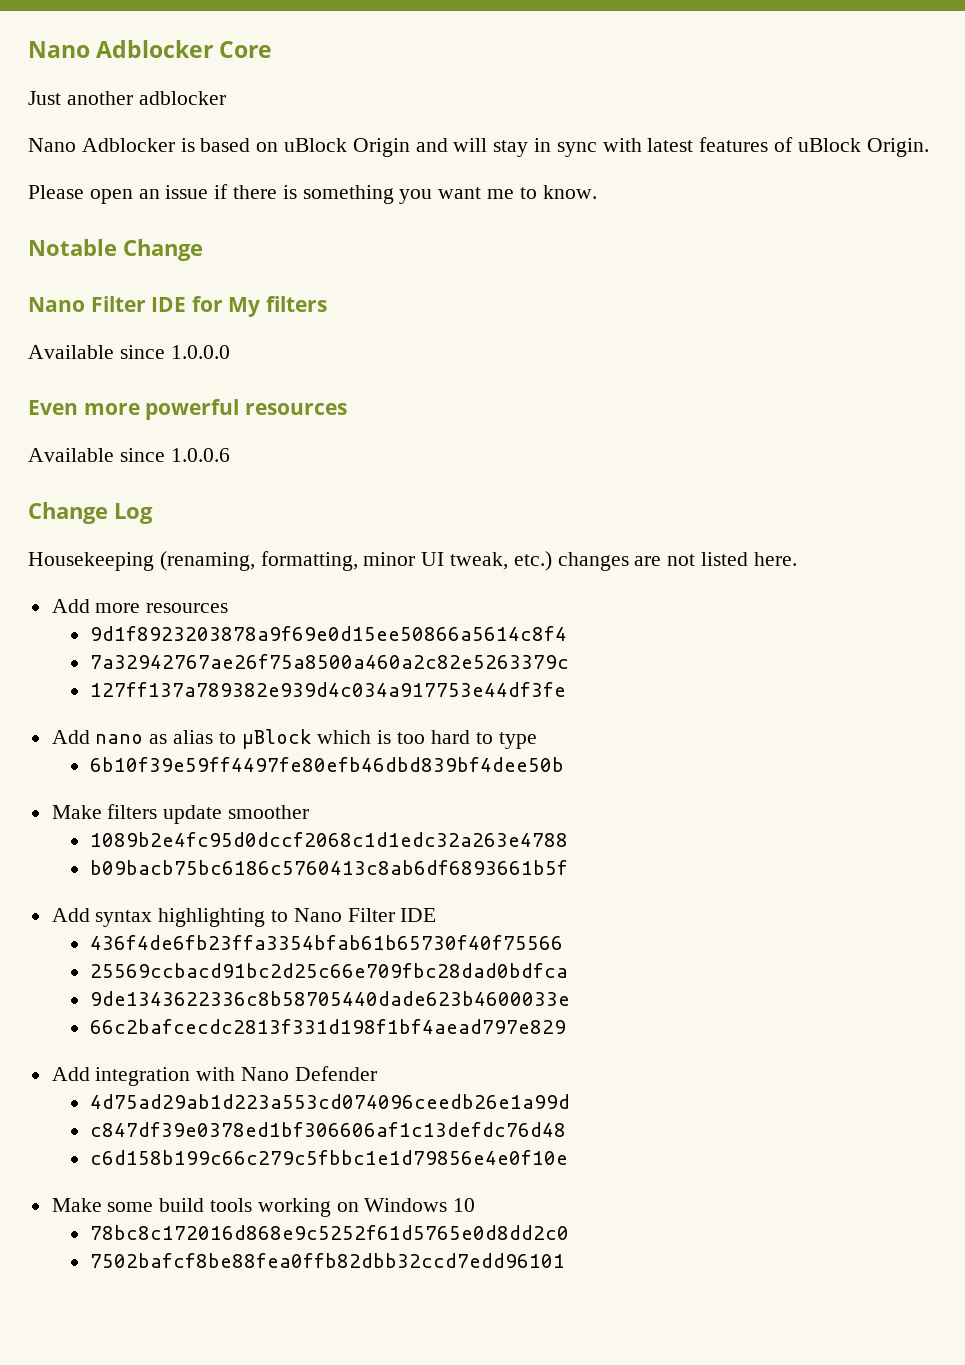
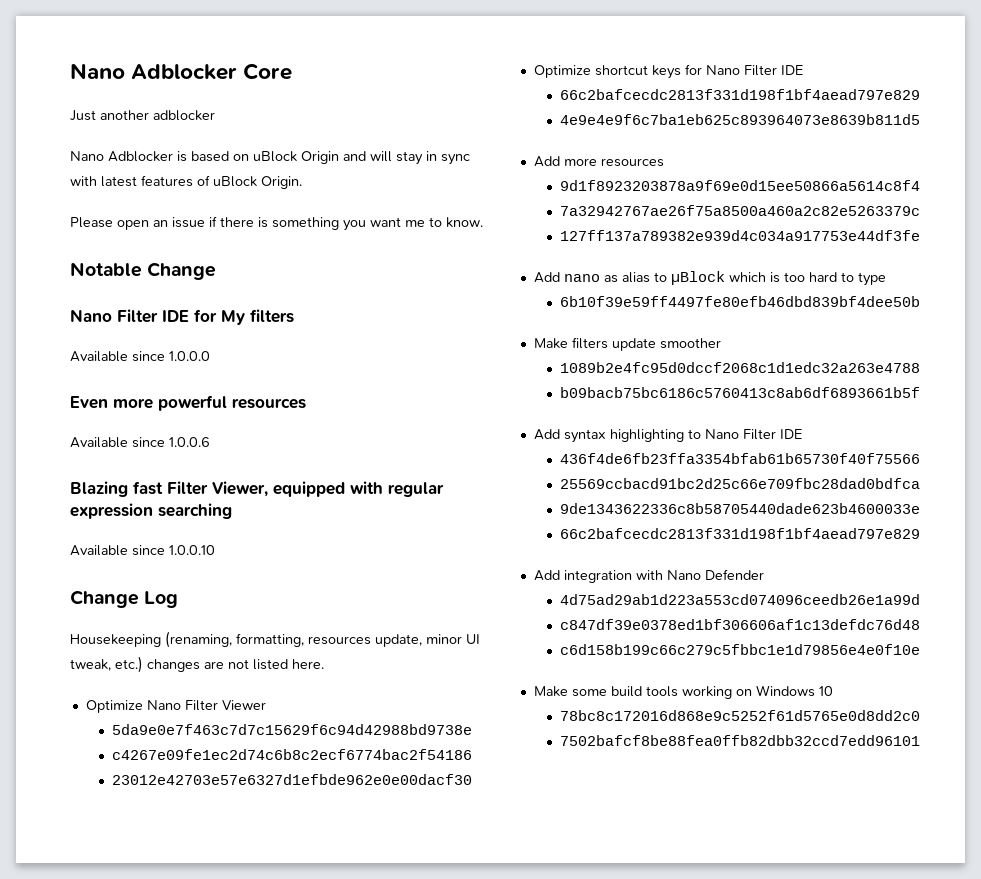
+ Blazing fast Filter Viewer, equipped with regular expression searching
+ Available since 1.0.0.10
- Housekeeping (renaming, formatting, minor UI tweak, etc.) changes are not listed here.
+ Housekeeping (renaming, formatting, resources update, minor UI tweak, etc.) changes are not listed here.
+ Optimize Nano Filter Viewer
+ 5da9e0e7f463c7d7c15629f6c94d42988bd9738e
+ c4267e09fe1ec2d74c6b8c2ecf6774bac2f54186
+ 23012e42703e57e6327d1efbde962e0e00dacf30
+ Optimize shortcut keys for Nano Filter IDE
+ 66c2bafcecdc2813f331d198f1bf4aead797e829
+ 4e9e4e9f6c7ba1eb625c893964073e8639b811d5

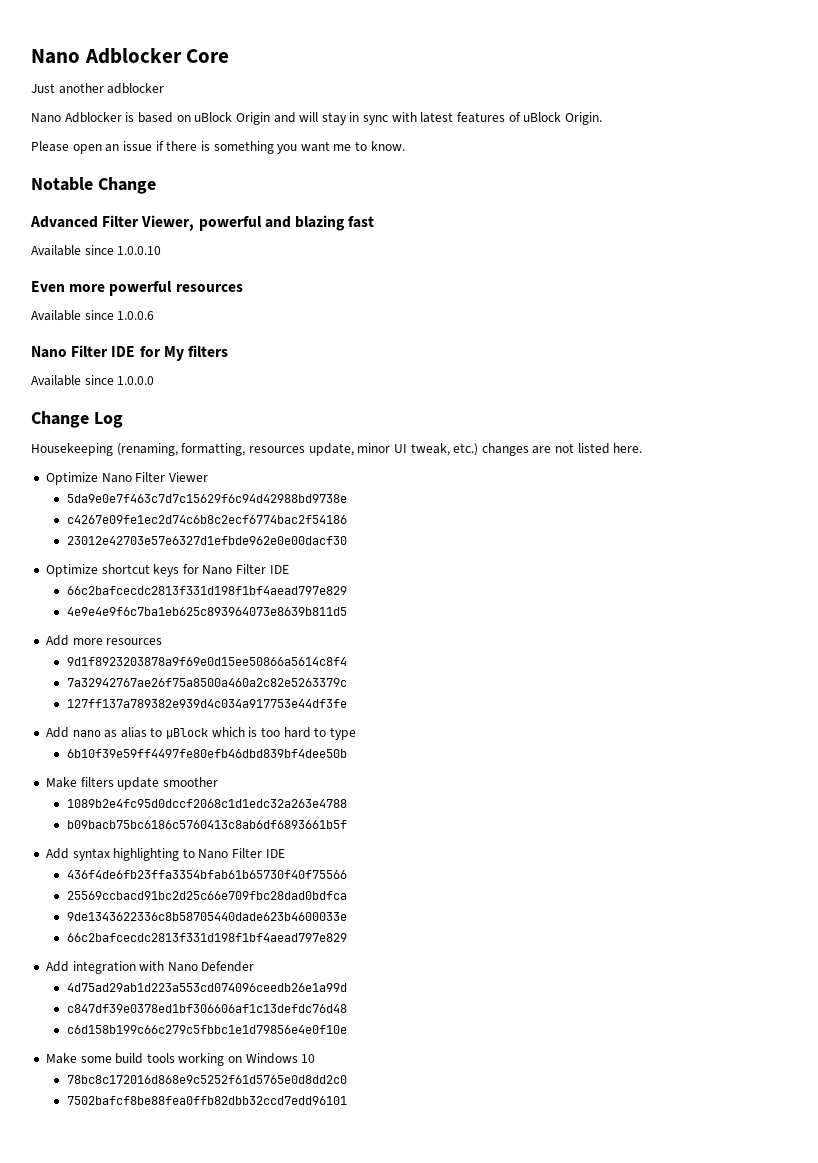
+ Advanced Filter Viewer, powerful and blazing fast
+ Available since 1.0.0.10
+ Even more powerful resources
+ Available since 1.0.0.6
- Even more powerful resources
- Available since 1.0.0.6
- Blazing fast Filter Viewer, equipped with regular expression searching
- Available since 1.0.0.10

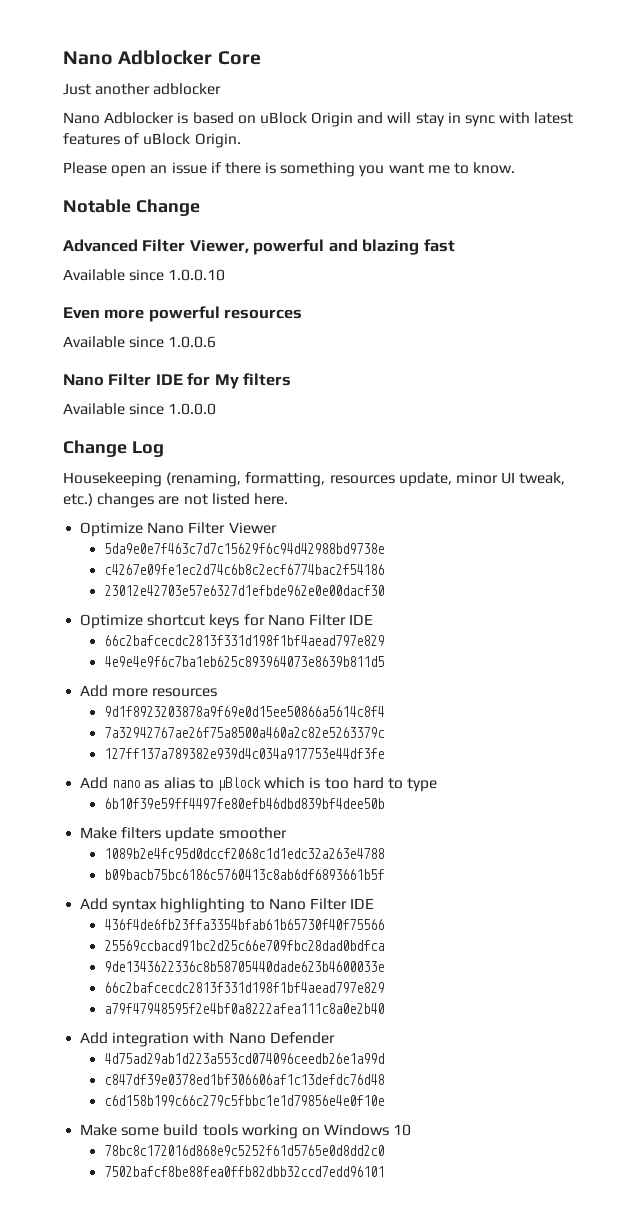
+ a79f47948595f2e4bf0a8222afea111c8a0e2b40

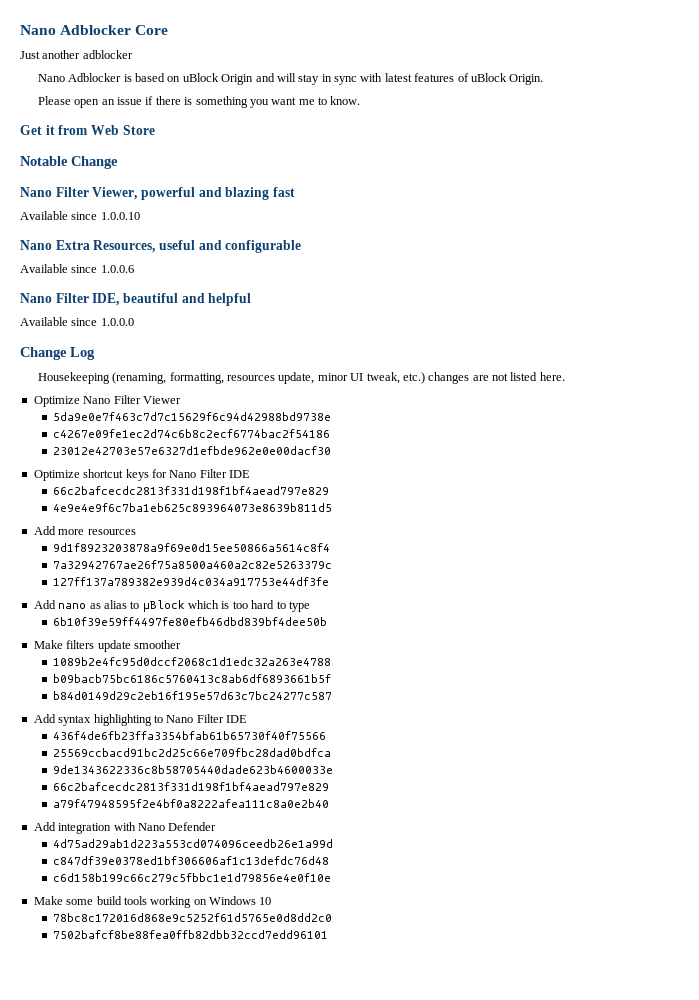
+ Get it from Web Store
- Advanced Filter Viewer, powerful and blazing fast
+ Nano Filter Viewer, powerful and blazing fast
- Even more powerful resources
+ Nano Extra Resources, useful and configurable
- Nano Filter IDE for My filters
+ Nano Filter IDE, beautiful and helpful
+ b84d0149d29c2eb16f195e57d63c7bc24277c587

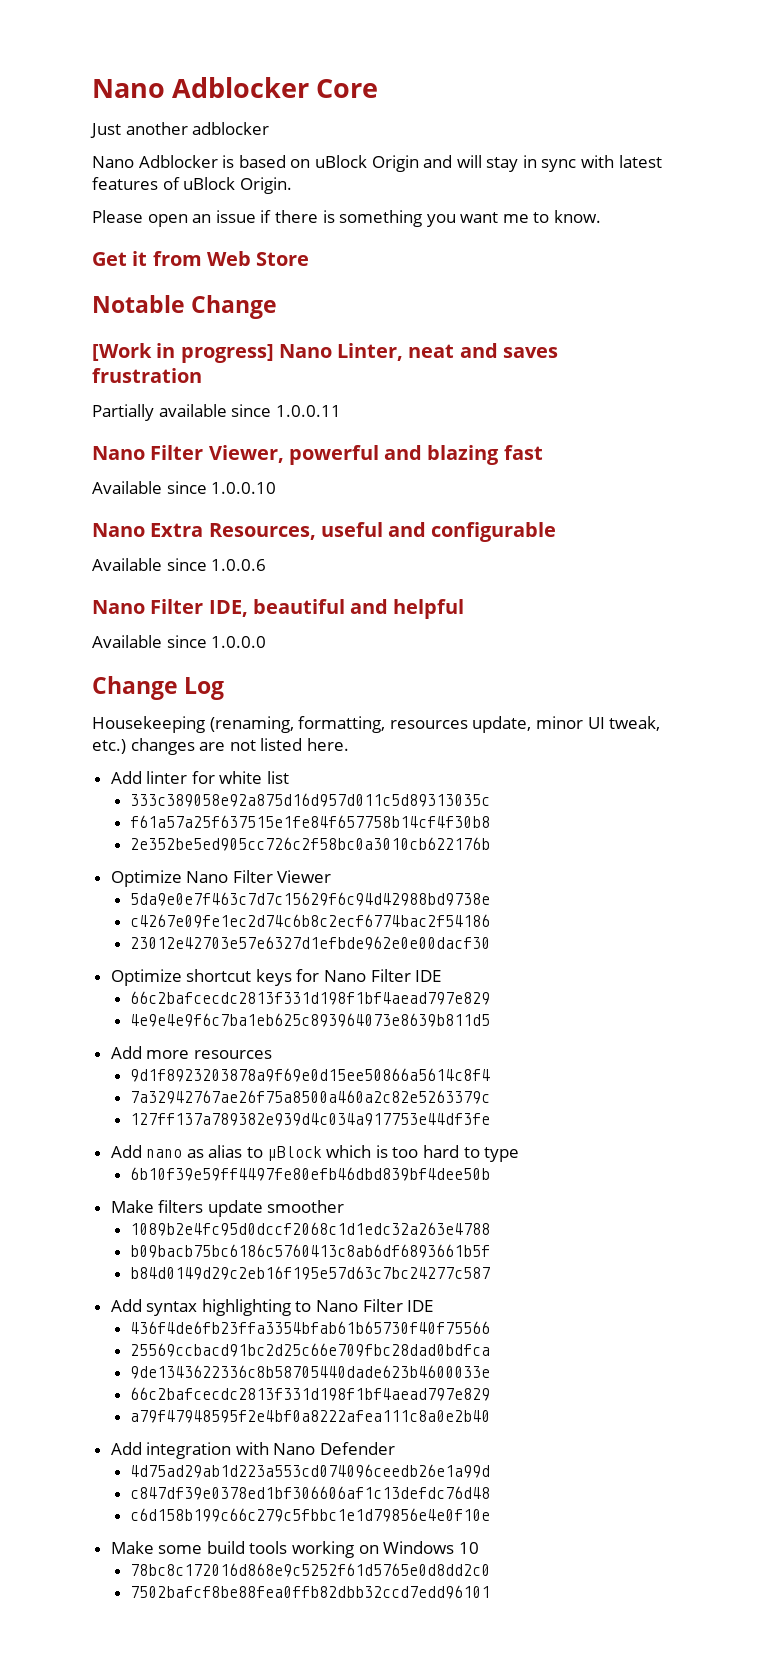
+ [Work in progress] Nano Linter, neat and saves frustration
+ Partially available since 1.0.0.11
+ Add linter for white list
+ 333c389058e92a875d16d957d011c5d89313035c
+ f61a57a25f637515e1fe84f657758b14cf4f30b8
+ 2e352be5ed905cc726c2f58bc0a3010cb622176b

